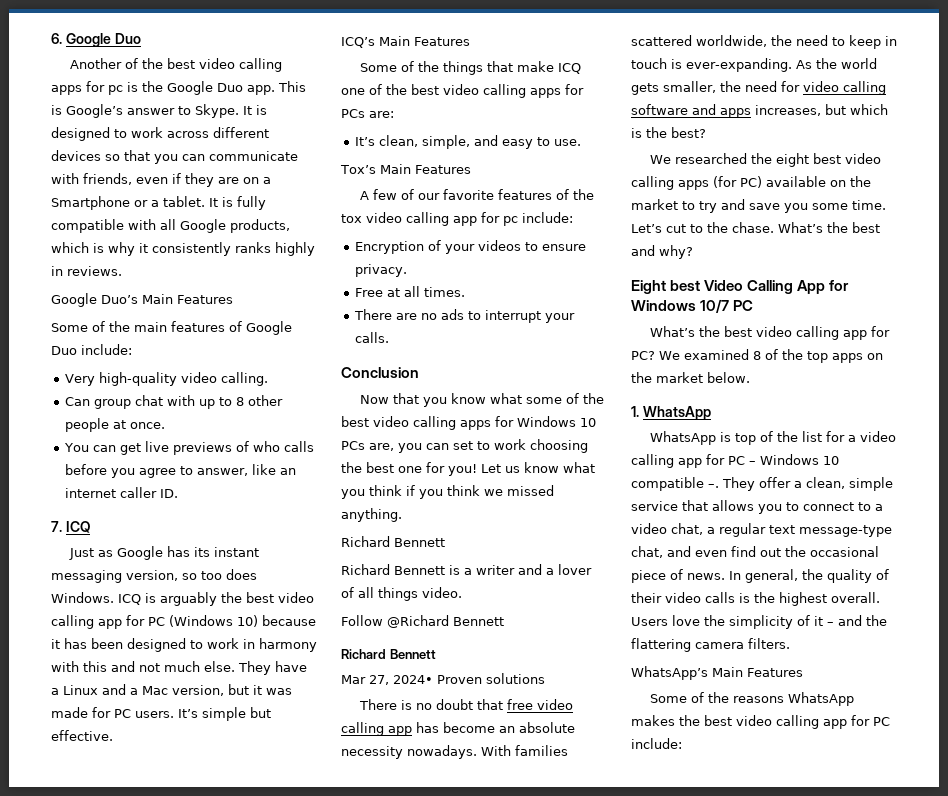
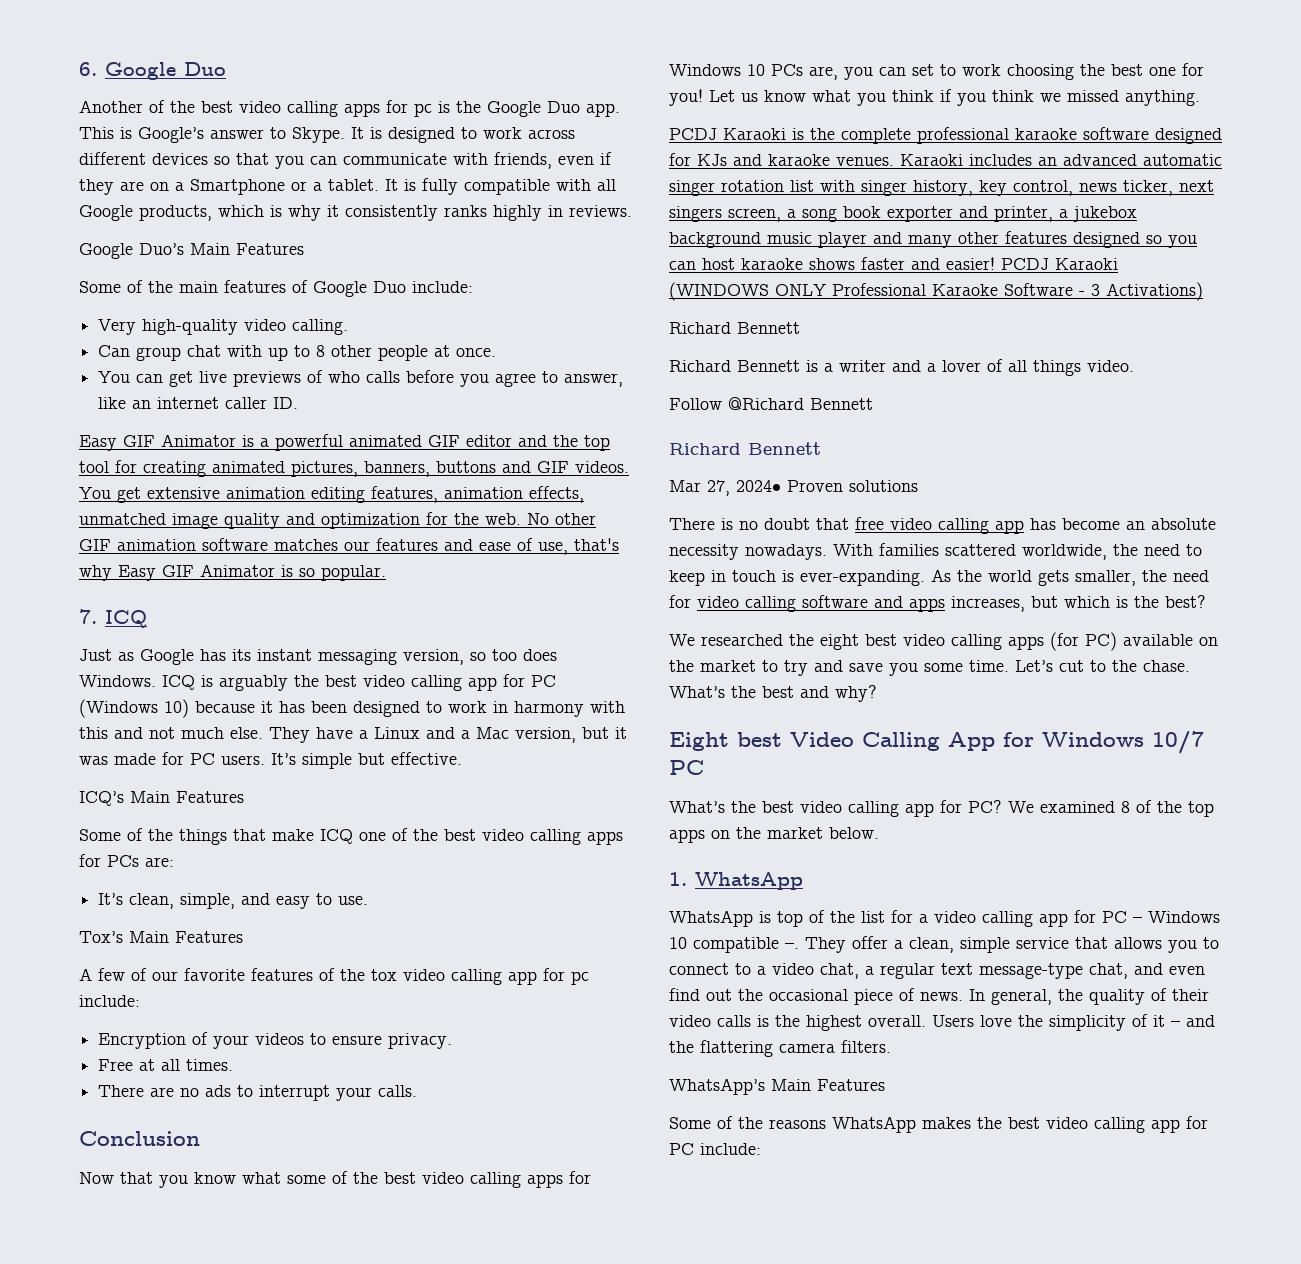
+ Easy GIF Animator is a powerful animated GIF editor and the top tool for creating animated pictures, banners, buttons and GIF videos. You get extensive animation editing features, animation effects, unmatched image quality and optimization for the web. No other GIF animation software matches our features and ease of use, that's why Easy GIF Animator is so popular.
+ PCDJ Karaoki is the complete professional karaoke software designed for KJs and karaoke venues. Karaoki includes an advanced automatic singer rotation list with singer history, key control, news ticker, next singers screen, a song book exporter and printer, a jukebox background music player and many other features designed so you can host karaoke shows faster and easier! PCDJ Karaoki (WINDOWS ONLY Professional Karaoke Software - 3 Activations)

